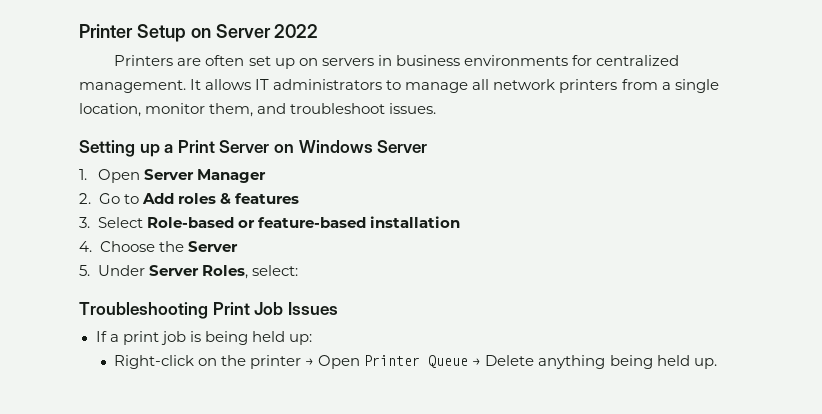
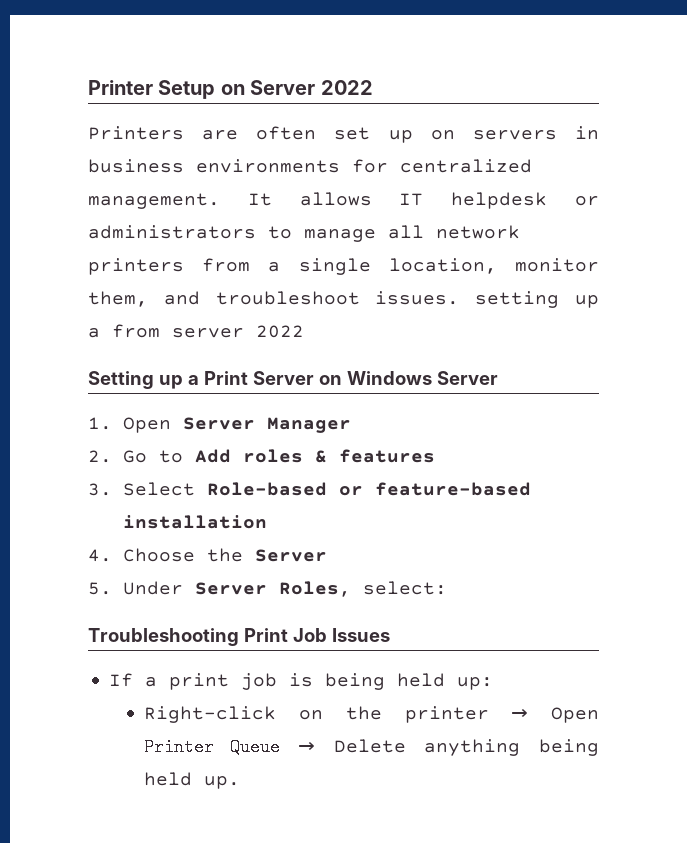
- It allows IT administrators to manage all network printers from a single location, monitor them, and troubleshoot issues.
+ It allows IT helpdesk or administrators to manage all network printers from a single location, monitor them, and troubleshoot issues. setting up a from server 2022

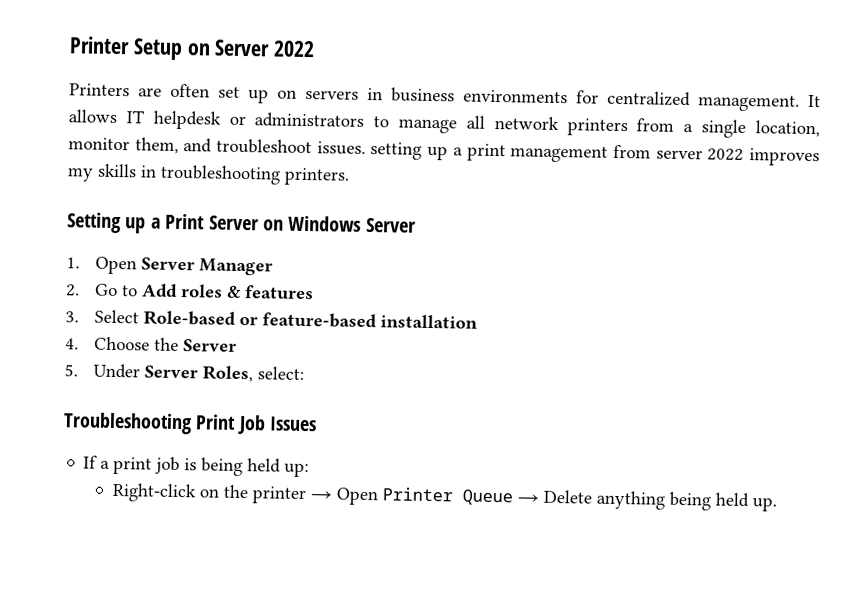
- It allows IT helpdesk or administrators to manage all network printers from a single location, monitor them, and troubleshoot issues. setting up a from server 2022
+ It allows IT helpdesk or administrators to manage all network printers from a single location, monitor them, and troubleshoot issues. setting up a print management from server 2022 improves my skills in troubleshooting printers.

